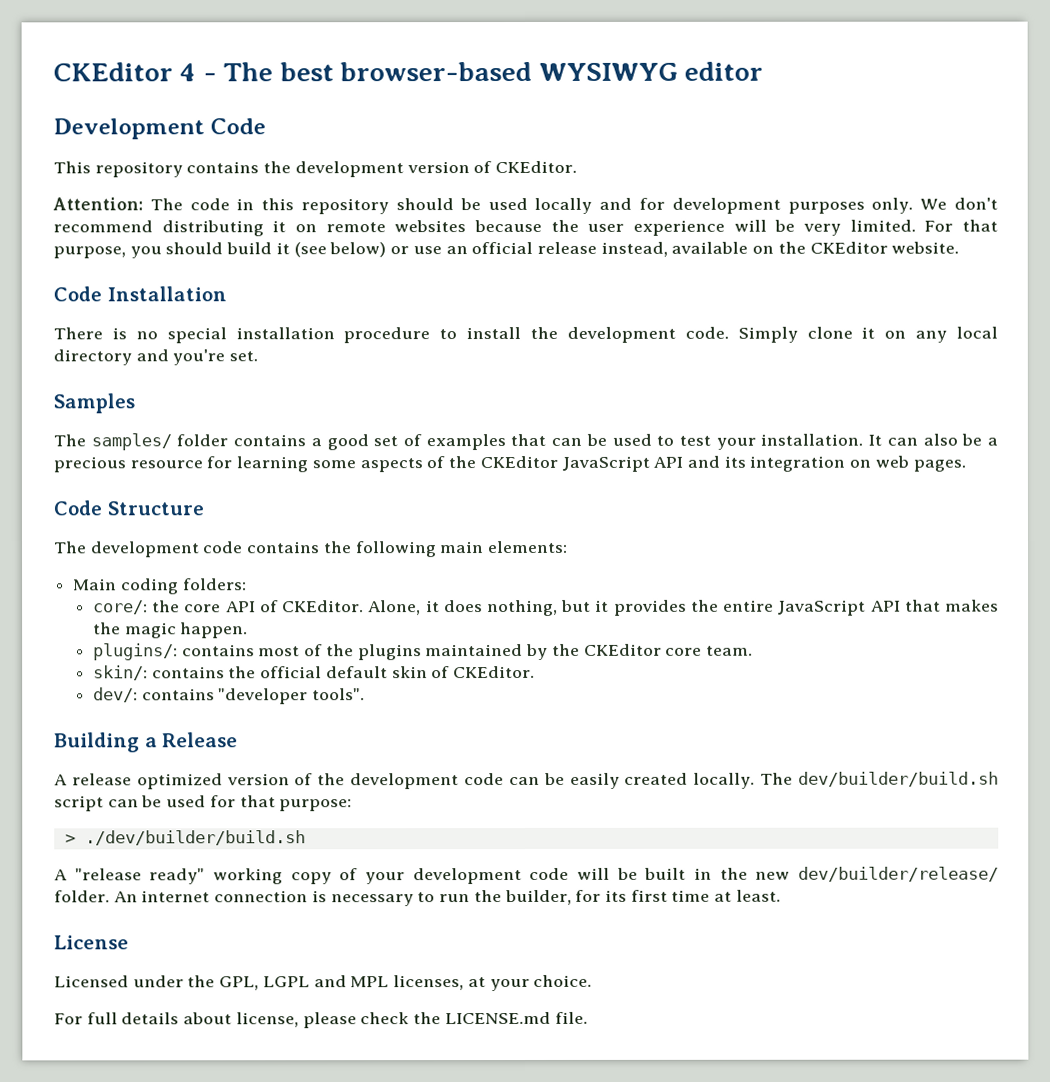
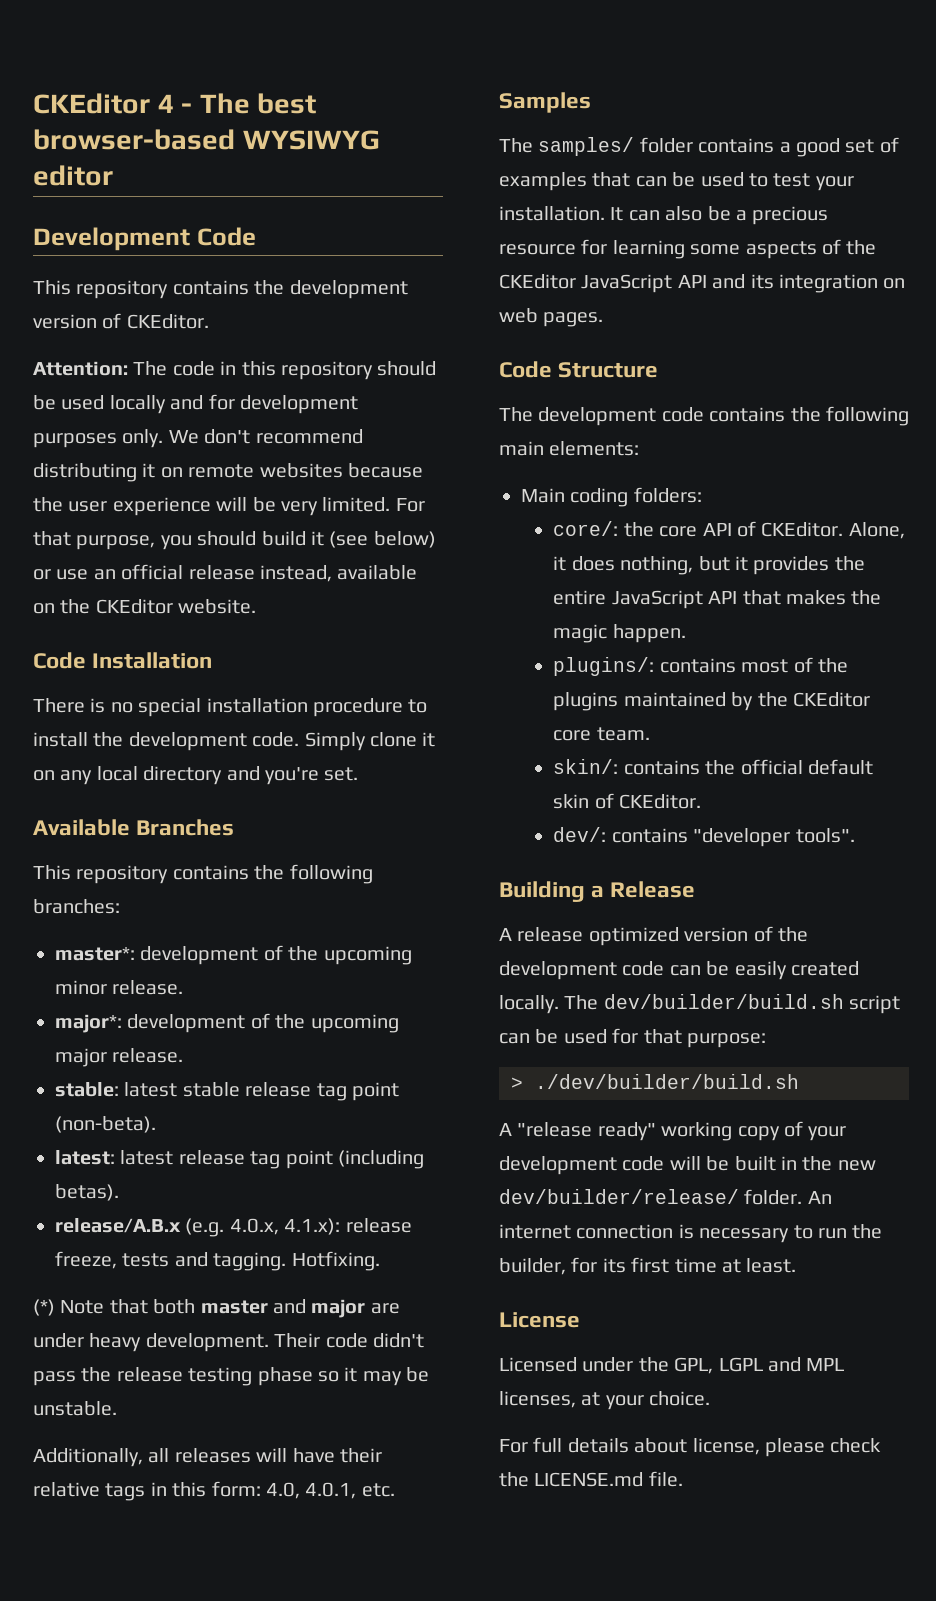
+ Available Branches
+ This repository contains the following branches:
+ master*: development of the upcoming minor release.
+ major*: development of the upcoming major release.
+ stable: latest stable release tag point (non-beta).
+ latest: latest release tag point (including betas).
+ release/A.B.x (e.g. 4.0.x, 4.1.x): release freeze, tests and tagging. Hotfixing.
+ (*) Note that both master and major are under heavy development. Their code didn't pass the release testing phase so it may be unstable.
+ Additionally, all releases will have their relative tags in this form: 4.0, 4.0.1, etc.

